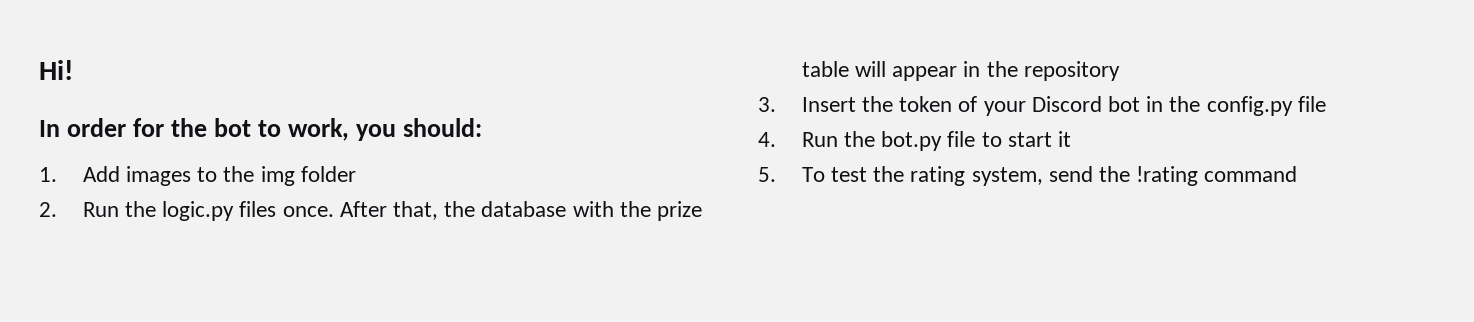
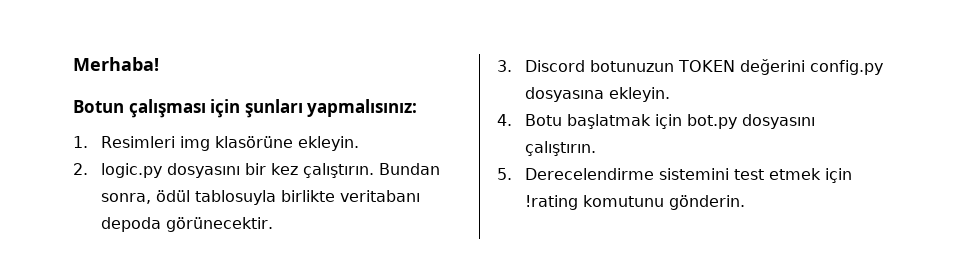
- Hi!
- In order for the bot to work, you should:
- 1. Add images to the img folder
- 2. Run the logic.py files once. After that, the database with the prize table will appear in the repository
- 3. Insert the token of your Discord bot in the config.py file
- 4. Run the bot.py file to start it
- 5. To test the rating system, send the !rating command
+ Merhaba!
+ Botun çalışması için şunları yapmalısınız:
+ 1. Resimleri img klasörüne ekleyin.
+ 2. logic.py dosyasını bir kez çalıştırın. Bundan sonra, ödül tablosuyla birlikte veritabanı depoda görünecektir.
+ 3. Discord botunuzun TOKEN değerini config.py dosyasına ekleyin.
+ 4. Botu başlatmak için bot.py dosyasını çalıştırın.
+ 5. Derecelendirme sistemini test etmek için !rating komutunu gönderin.

